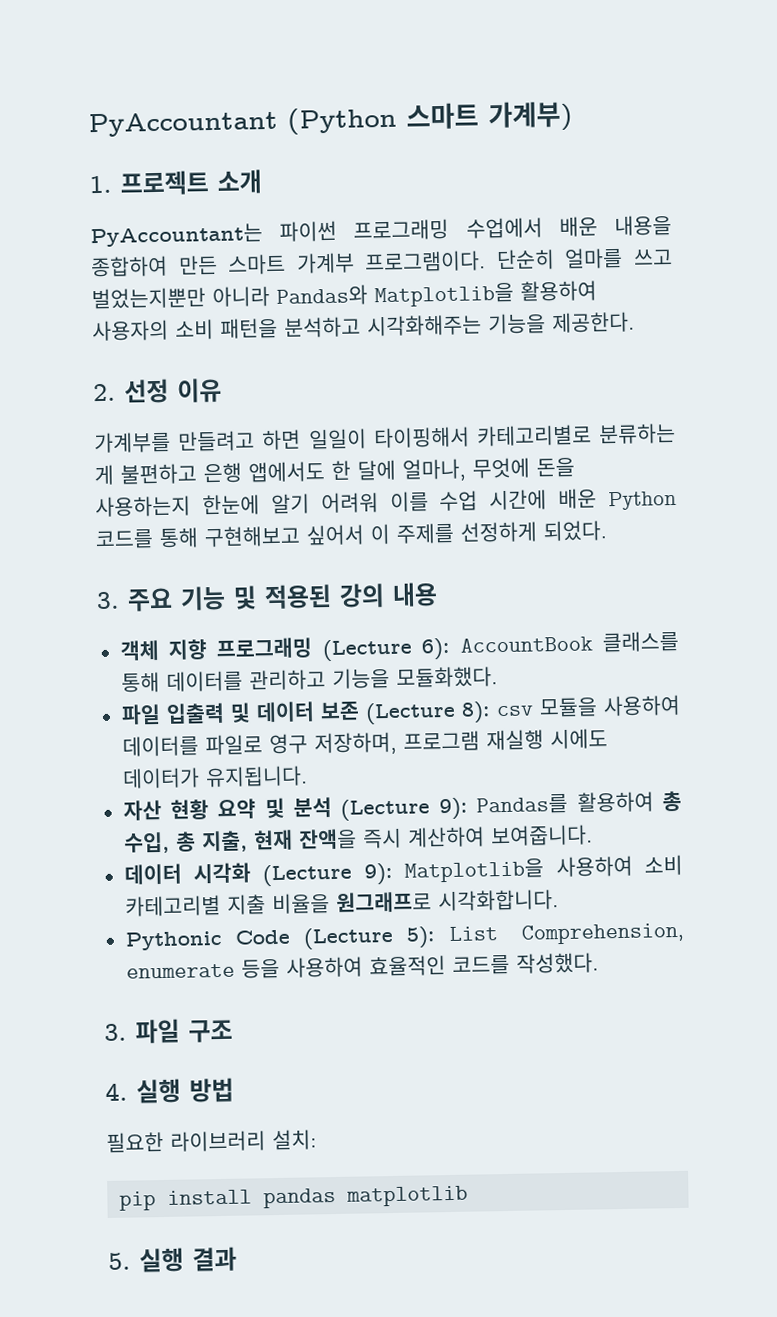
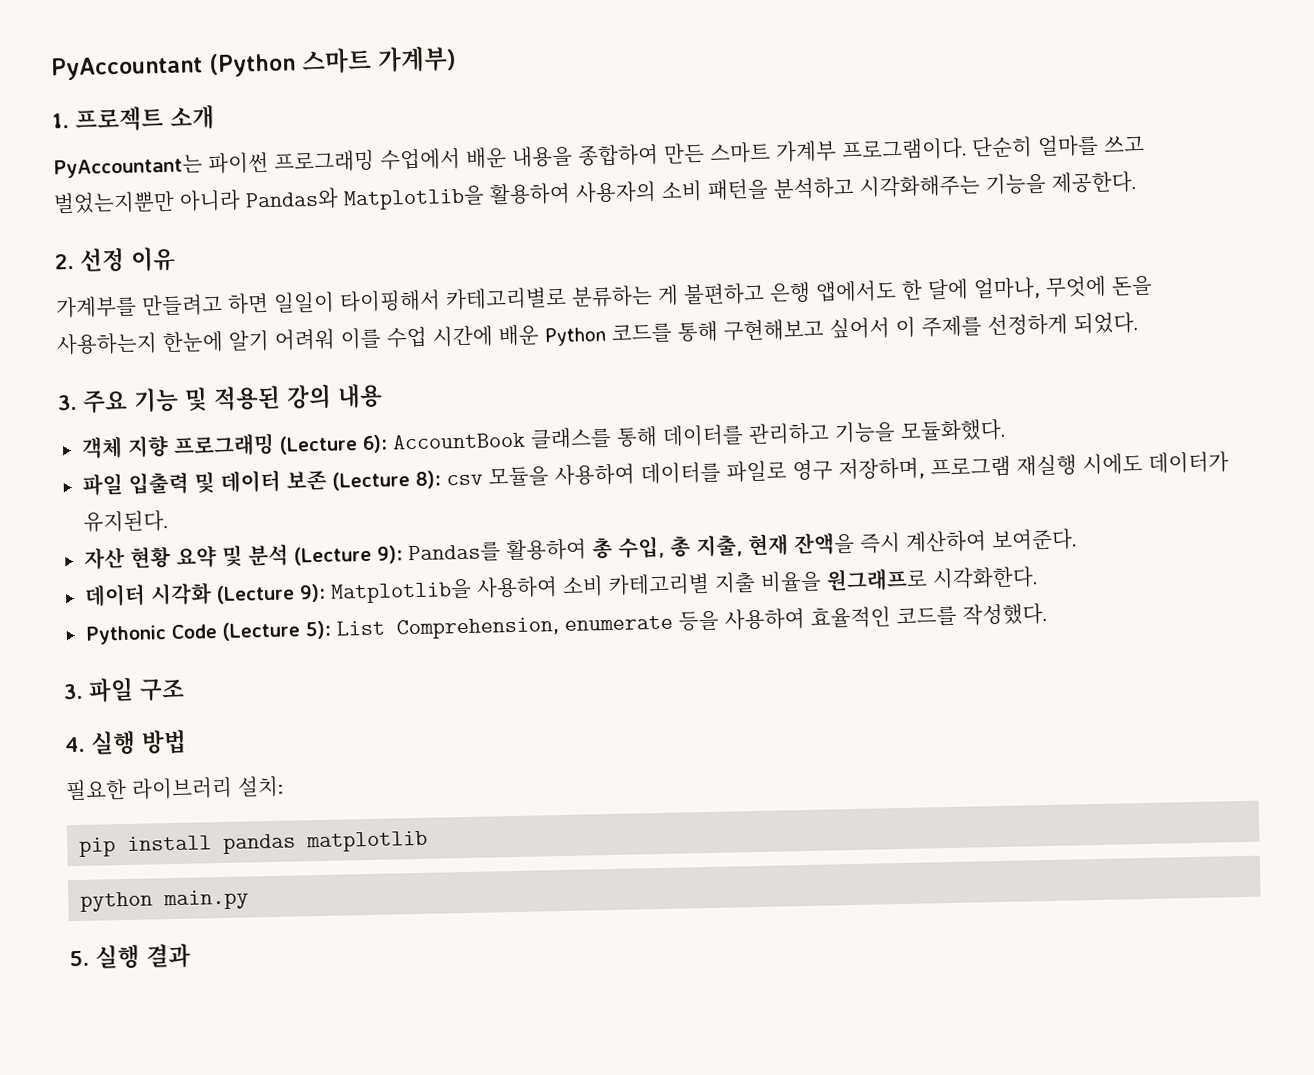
- 파일 입출력 및 데이터 보존 (Lecture 8): csv 모듈을 사용하여 데이터를 파일로 영구 저장하며, 프로그램 재실행 시에도 데이터가 유지됩니다.
+ 파일 입출력 및 데이터 보존 (Lecture 8): csv 모듈을 사용하여 데이터를 파일로 영구 저장하며, 프로그램 재실행 시에도 데이터가 유지된다.
- 자산 현황 요약 및 분석 (Lecture 9): Pandas를 활용하여 총 수입, 총 지출, 현재 잔액을 즉시 계산하여 보여줍니다.
+ 자산 현황 요약 및 분석 (Lecture 9): Pandas를 활용하여 총 수입, 총 지출, 현재 잔액을 즉시 계산하여 보여준다.
- 데이터 시각화 (Lecture 9): Matplotlib을 사용하여 소비 카테고리별 지출 비율을 원그래프로 시각화합니다.
+ 데이터 시각화 (Lecture 9): Matplotlib을 사용하여 소비 카테고리별 지출 비율을 원그래프로 시각화한다.
+ python main.py

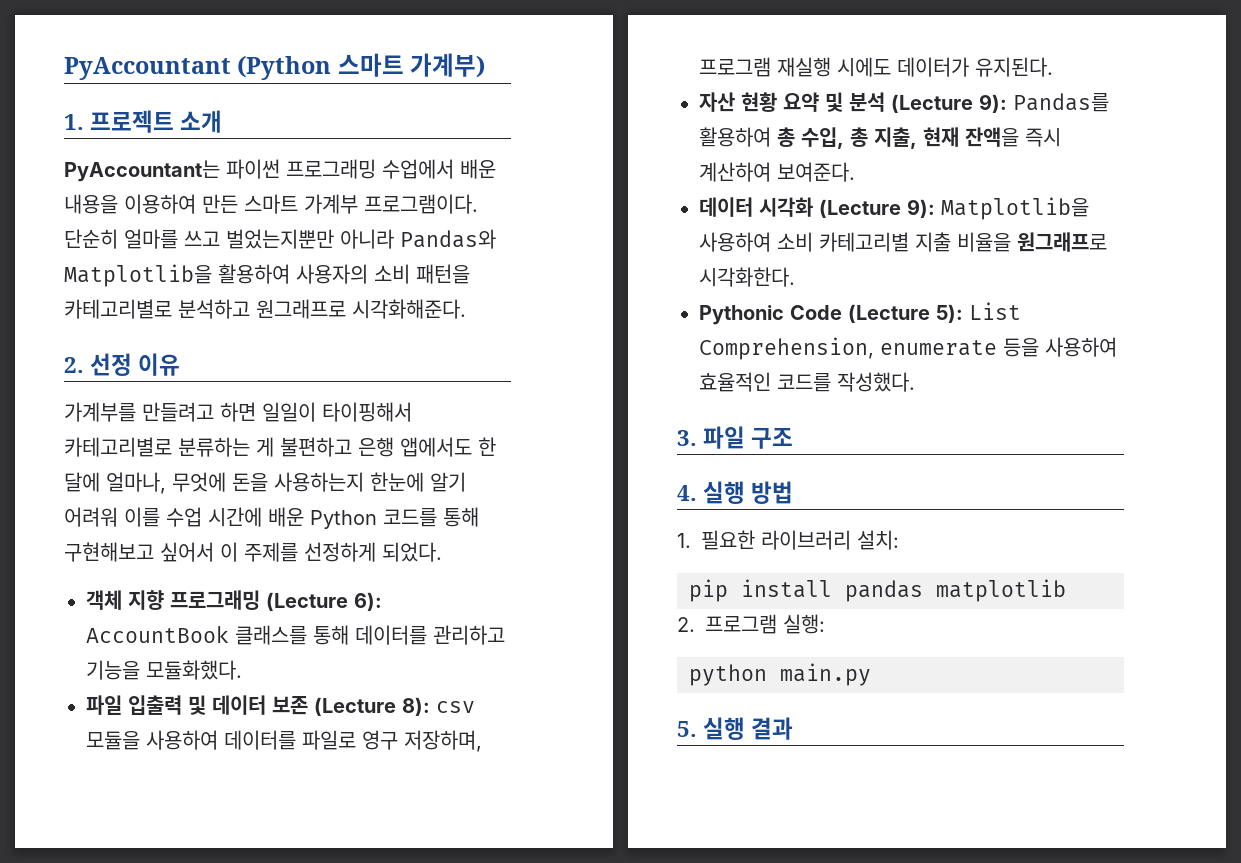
- PyAccountant는 파이썬 프로그래밍 수업에서 배운 내용을 종합하여 만든 스마트 가계부 프로그램이다.
+ PyAccountant는 파이썬 프로그래밍 수업에서 배운 내용을 이용하여 만든 스마트 가계부 프로그램이다.
- 단순히 얼마를 쓰고 벌었는지뿐만 아니라 Pandas와 Matplotlib을 활용하여 사용자의 소비 패턴을 분석하고 시각화해주는 기능을 제공한다.
+ 단순히 얼마를 쓰고 벌었는지뿐만 아니라 Pandas와 Matplotlib을 활용하여 사용자의 소비 패턴을 카테고리별로 분석하고 원그래프로 시각화해준다.
- 3. 주요 기능 및 적용된 강의 내용
- 필요한 라이브러리 설치:
+ 1. 필요한 라이브러리 설치:
+ 2. 프로그램 실행:

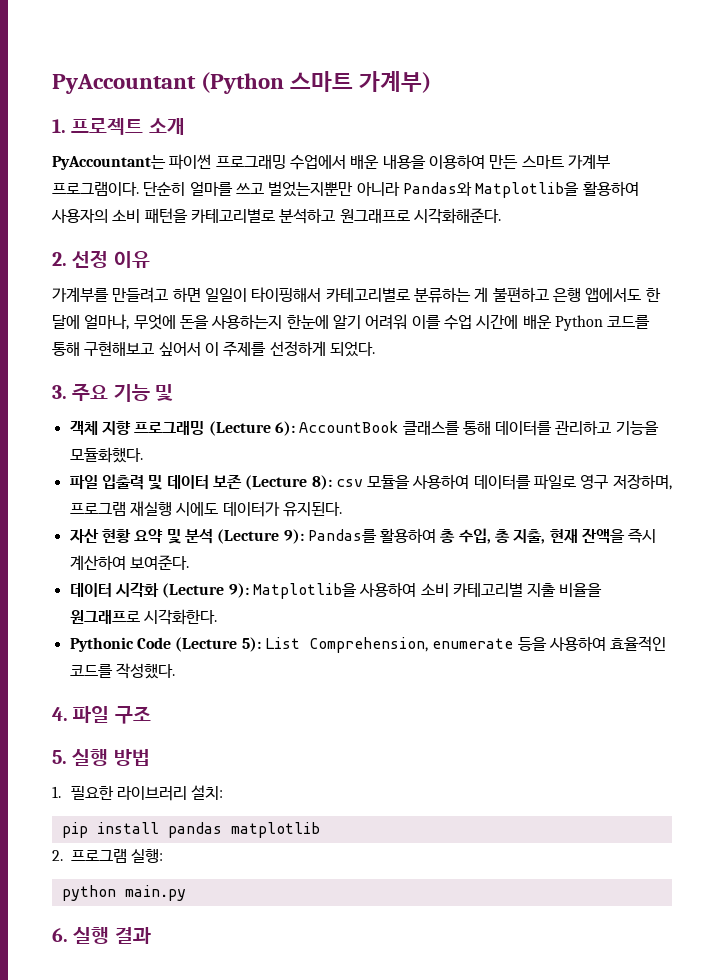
+ 3. 주요 기능 및
- 3. 파일 구조
+ 4. 파일 구조
- 4. 실행 방법
+ 5. 실행 방법
- 5. 실행 결과
+ 6. 실행 결과

